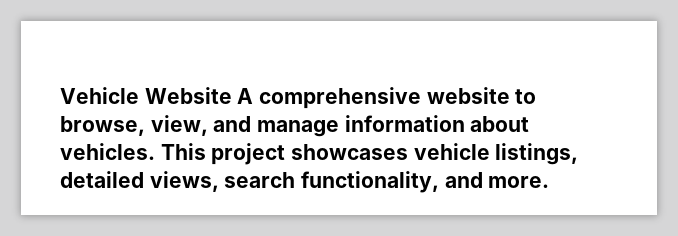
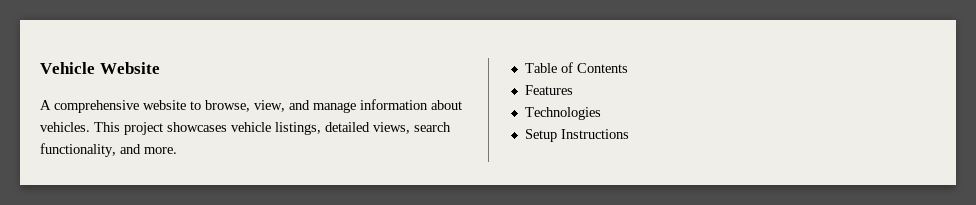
- Vehicle Website A comprehensive website to browse, view, and manage information about vehicles.
+ Vehicle Website
+ A comprehensive website to browse, view, and manage information about vehicles.
+ Table of Contents
+ Features
+ Technologies
+ Setup Instructions

